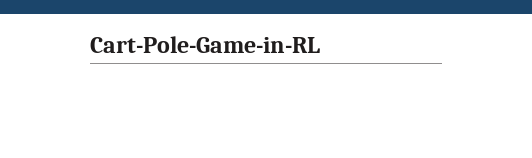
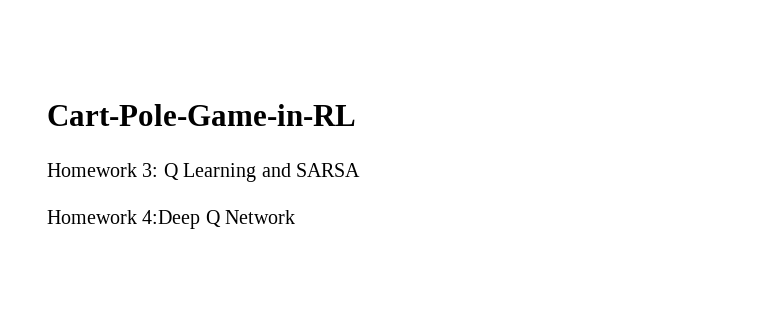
+ Homework 3: Q Learning and SARSA
+ Homework 4:Deep Q Network

